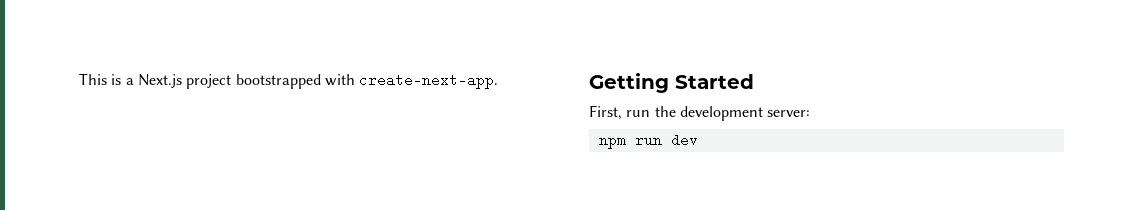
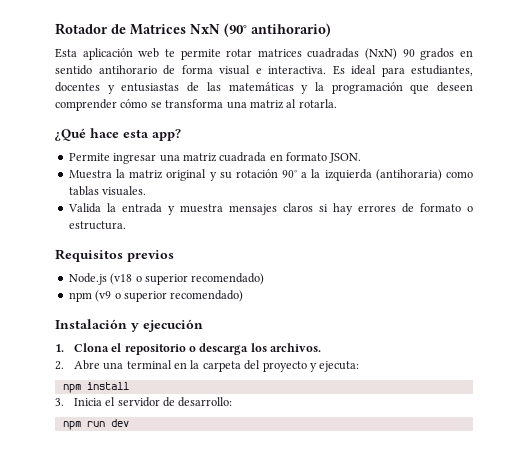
- This is a Next.js project bootstrapped with create-next-app.
- Getting Started
- First, run the development server:
+ Rotador de Matrices NxN (90° antihorario)
+ Esta aplicación web te permite rotar matrices cuadradas (NxN) 90 grados en sentido antihorario de forma visual e interactiva. Es ideal para estudiantes, docentes y entusiastas de las matemáticas y la programación que deseen comprender cómo se transforma una matriz al rotarla.
+ ¿Qué hace esta app?
+ Permite ingresar una matriz cuadrada en formato JSON.
+ Muestra la matriz original y su rotación 90° a la izquierda (antihoraria) como tablas visuales.
+ Valida la entrada y muestra mensajes claros si hay errores de formato o estructura.
+ Requisitos previos
+ Node.js (v18 o superior recomendado)
+ npm (v9 o superior recomendado)
+ Instalación y ejecución
+ 1. Clona el repositorio o descarga los archivos.
+ 2. Abre una terminal en la carpeta del proyecto y ejecuta:
+ npm install
+ 3. Inicia el servidor de desarrollo:

